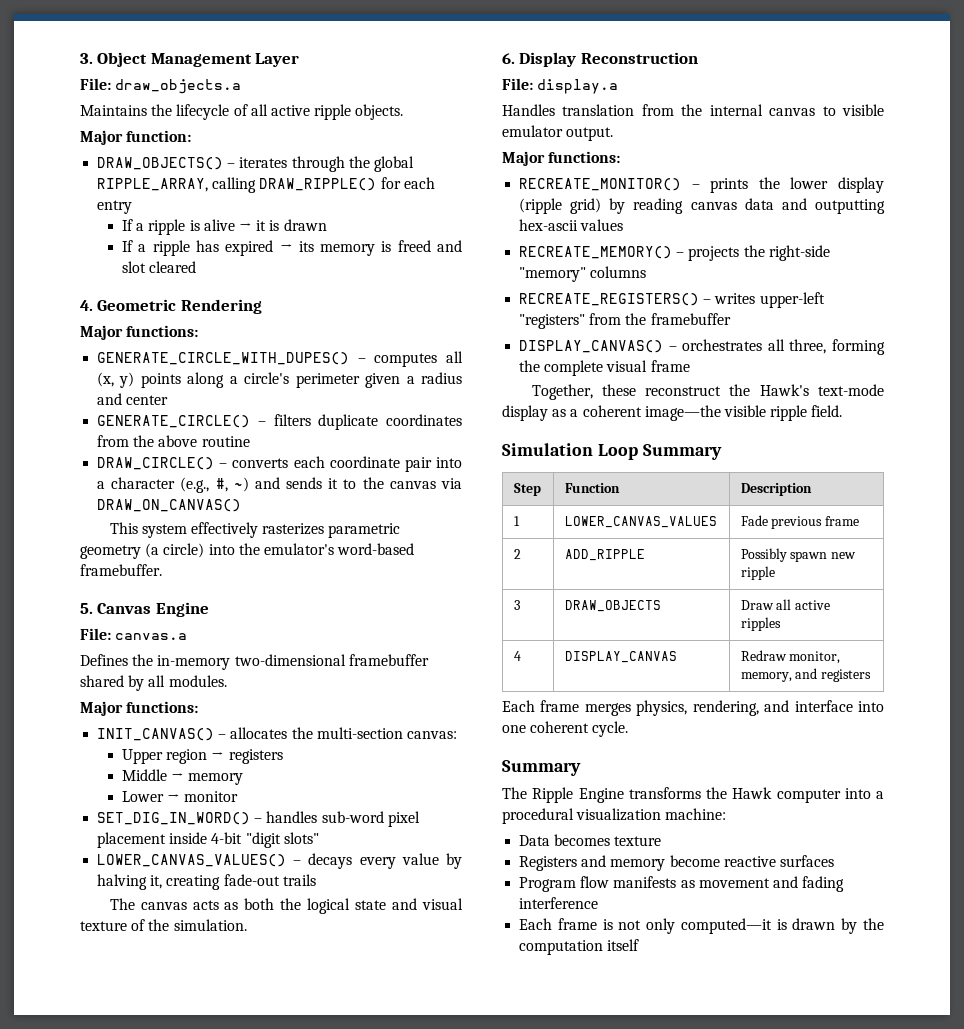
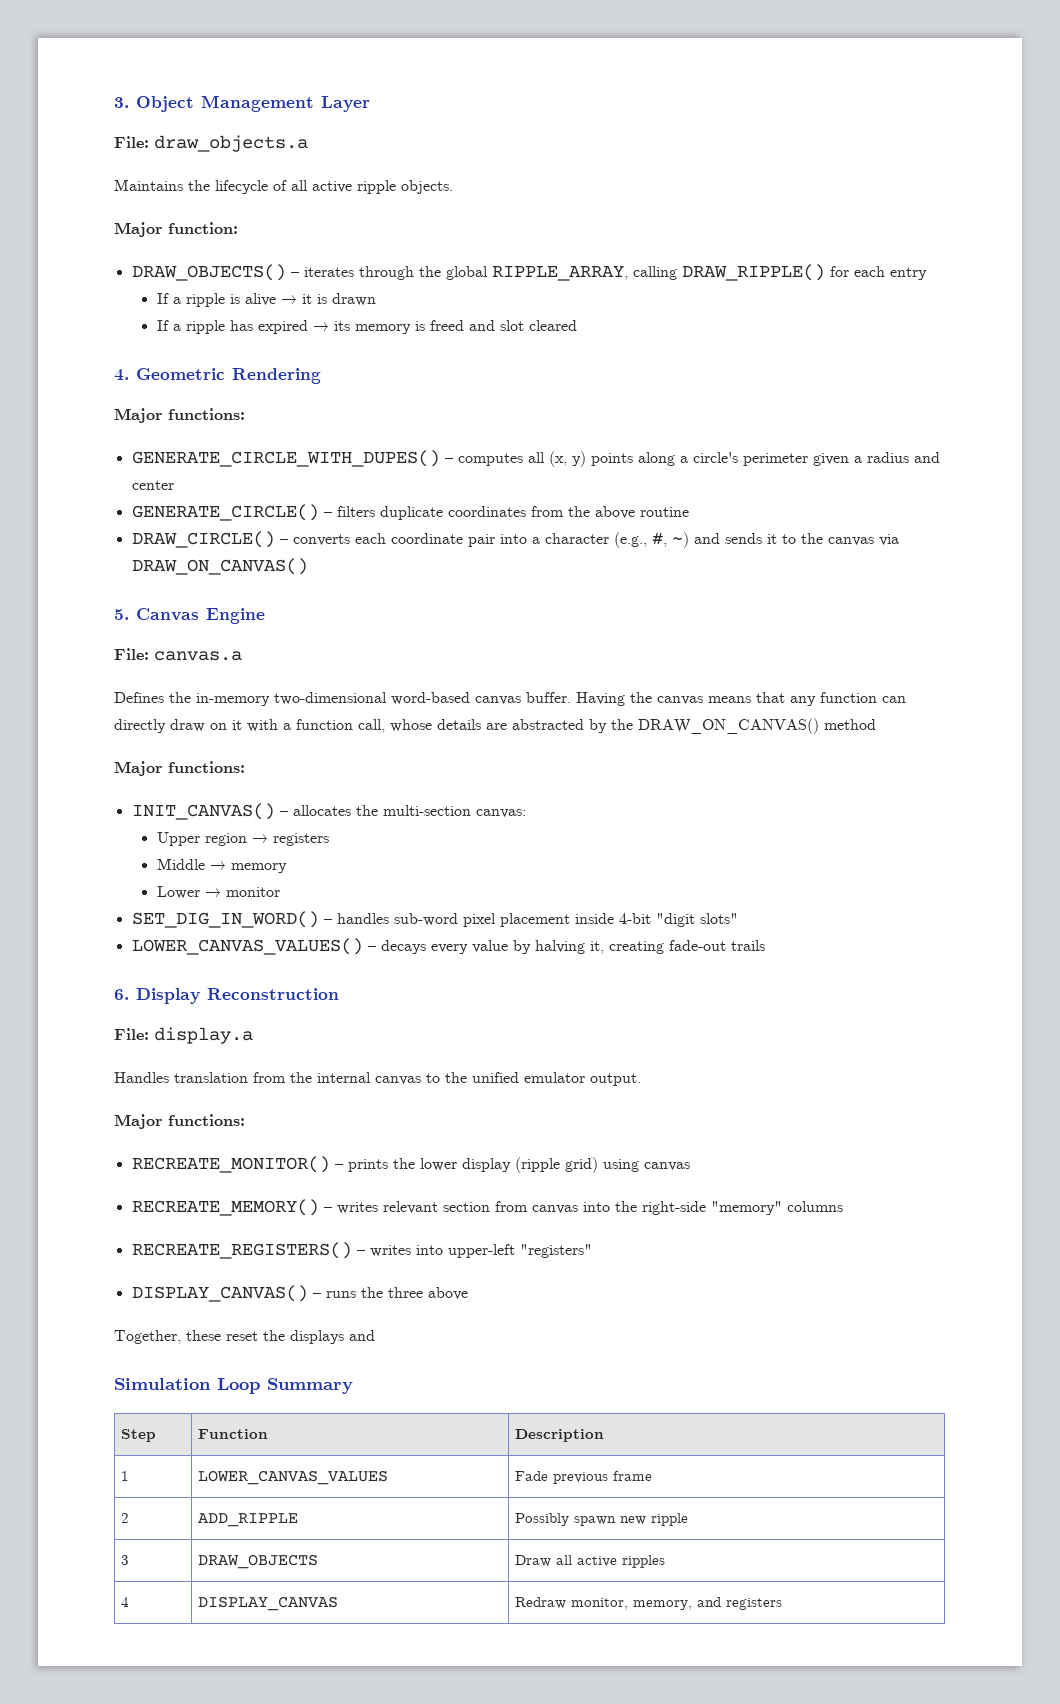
- This system effectively rasterizes parametric geometry (a circle) into the emulator's word-based framebuffer.
- Defines the in-memory two-dimensional framebuffer shared by all modules.
+ Defines the in-memory two-dimensional word-based canvas buffer. Having the canvas means that any function can directly draw on it with a function call, whose details are abstracted by the DRAW_ON_CANVAS() method
- The canvas acts as both the logical state and visual texture of the simulation.
- Handles translation from the internal canvas to visible emulator output.
+ Handles translation from the internal canvas to the unified emulator output.
- RECREATE_MONITOR() – prints the lower display (ripple grid) by reading canvas data and outputting hex-ascii values
- RECREATE_MEMORY() – projects the right-side "memory" columns
+ RECREATE_MONITOR() – prints the lower display (ripple grid) using canvas
+ RECREATE_MEMORY() – writes relevant section from canvas into the right-side "memory" columns
- RECREATE_REGISTERS() – writes upper-left "registers" from the framebuffer
+ RECREATE_REGISTERS() – writes into upper-left "registers"
- DISPLAY_CANVAS() – orchestrates all three, forming the complete visual frame
- Together, these reconstruct the Hawk's text-mode display as a coherent image—the visible ripple field.
+ DISPLAY_CANVAS() – runs the three above
+ Together, these reset the displays and
- Each frame merges physics, rendering, and interface into one coherent cycle.
- Summary
- The Ripple Engine transforms the Hawk computer into a procedural visualization machine:
- Data becomes texture
- Registers and memory become reactive surfaces
- Program flow manifests as movement and fading interference
- Each frame is not only computed—it is drawn by the computation itself

